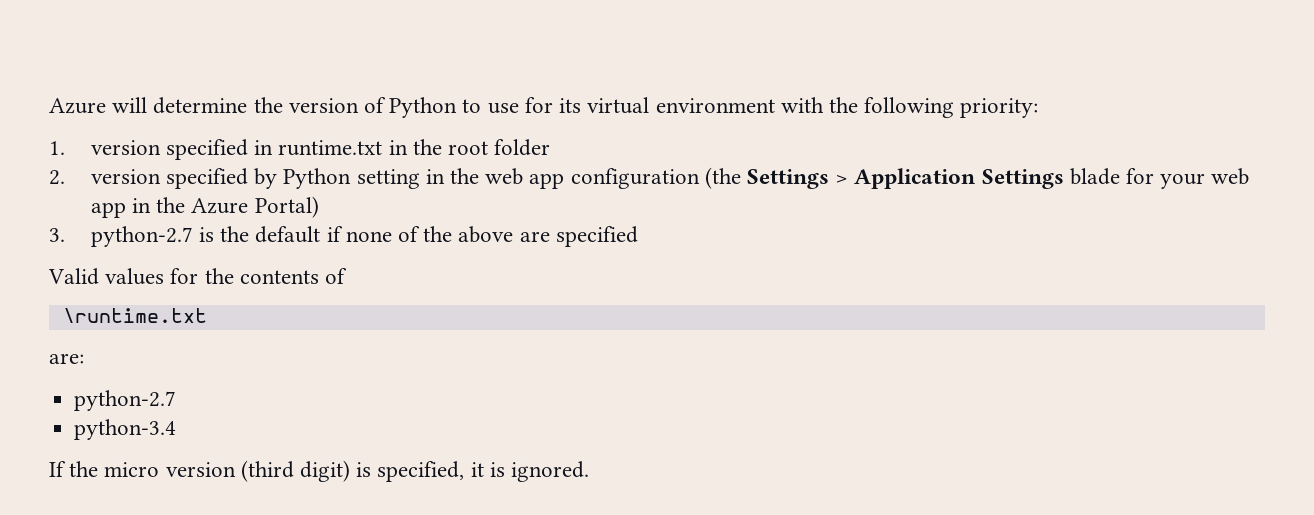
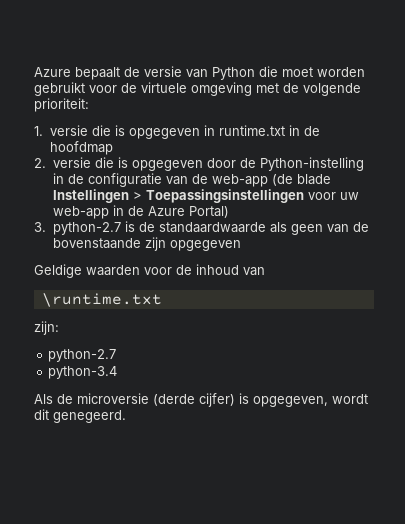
- Azure will determine the version of Python to use for its virtual environment with the following priority:
- 1. version specified in runtime.txt in the root folder
- 2. version specified by Python setting in the web app configuration (the Settings > Application Settings blade for your web app in the Azure Portal)
+ Azure bepaalt de versie van Python die moet worden gebruikt voor de virtuele omgeving met de volgende prioriteit:
+ 1. versie die is opgegeven in runtime.txt in de hoofdmap
+ 2. versie die is opgegeven door de Python-instelling in de configuratie van de web-app (de blade Instellingen > Toepassingsinstellingen voor uw web-app in de Azure Portal)
- 3. python-2.7 is the default if none of the above are specified
- Valid values for the contents of
+ 3. python-2.7 is de standaardwaarde als geen van de bovenstaande zijn opgegeven
+ Geldige waarden voor de inhoud van
- are:
+ zijn:
- If the micro version (third digit) is specified, it is ignored.
+ Als de microversie (derde cijfer) is opgegeven, wordt dit genegeerd.

